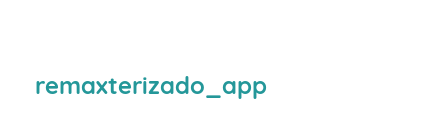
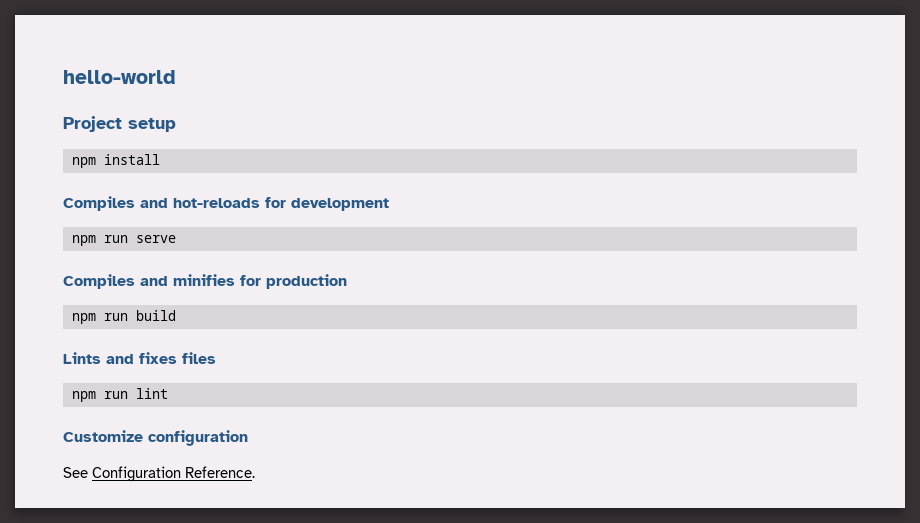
- remaxterizado_app
+ hello-world
+ Project setup
+ npm install
+ Compiles and hot-reloads for development
+ npm run serve
+ Compiles and minifies for production
+ npm run build
+ Lints and fixes files
+ npm run lint
+ Customize configuration
+ See Configuration Reference.

